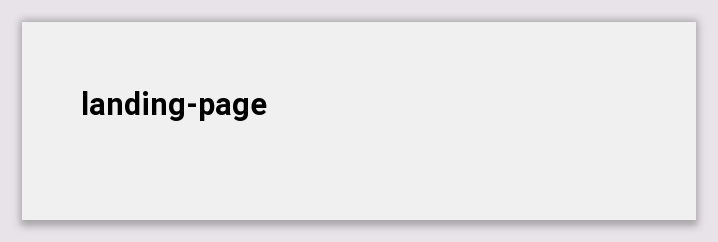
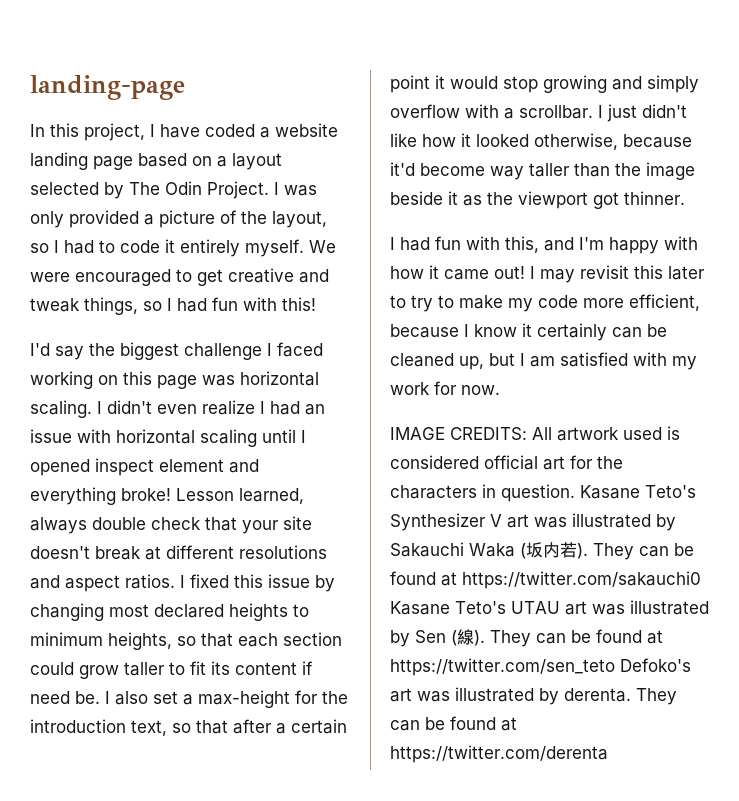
+ In this project, I have coded a website landing page based on a layout selected by The Odin Project. I was only provided a picture of the layout, so I had to code it entirely myself. We were encouraged to get creative and tweak things, so I had fun with this!
+ I'd say the biggest challenge I faced working on this page was horizontal scaling. I didn't even realize I had an issue with horizontal scaling until I opened inspect element and everything broke! Lesson learned, always double check that your site doesn't break at different resolutions and aspect ratios. I fixed this issue by changing most declared heights to minimum heights, so that each section could grow taller to fit its content if need be. I also set a max-height for the introduction text, so that after a certain point it would stop growing and simply overflow with a scrollbar. I just didn't like how it looked otherwise, because it'd become way taller than the image beside it as the viewport got thinner.
+ I had fun with this, and I'm happy with how it came out! I may revisit this later to try to make my code more efficient, because I know it certainly can be cleaned up, but I am satisfied with my work for now.
+ IMAGE CREDITS: All artwork used is considered official art for the characters in question. Kasane Teto's Synthesizer V art was illustrated by Sakauchi Waka (坂内若). They can be found at https://twitter.com/sakauchi0 Kasane Teto's UTAU art was illustrated by Sen (線). They can be found at https://twitter.com/sen_teto Defoko's art was illustrated by derenta. They can be found at https://twitter.com/derenta

